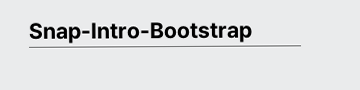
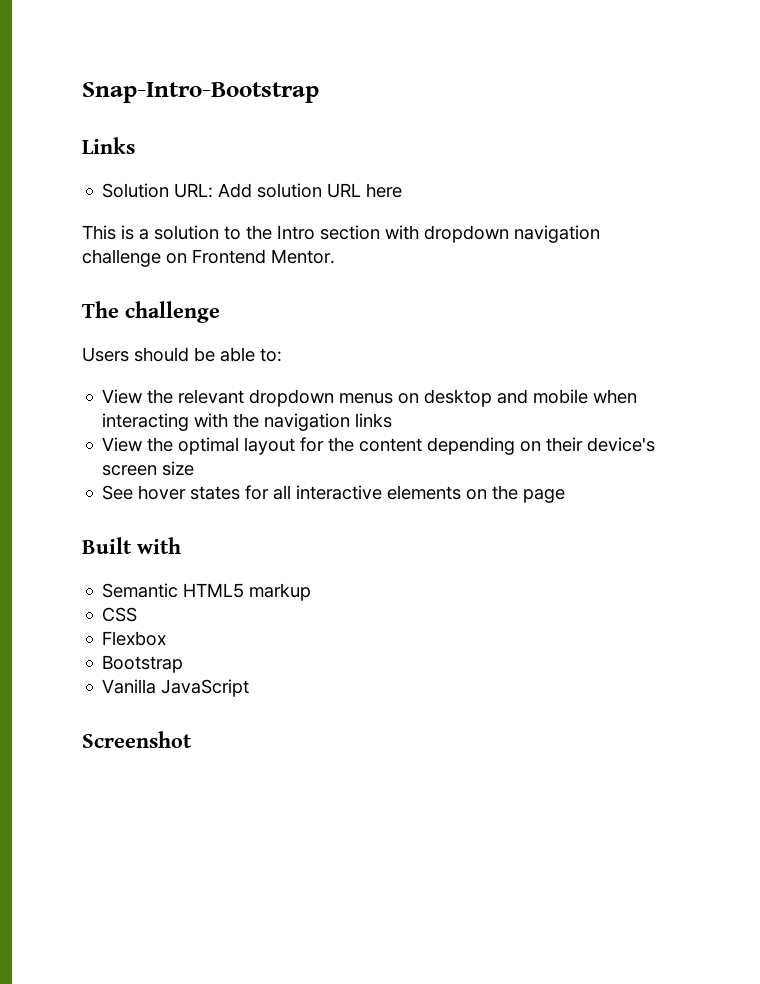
+ Links
+ Solution URL: Add solution URL here
+ This is a solution to the Intro section with dropdown navigation challenge on Frontend Mentor.
+ The challenge
+ Users should be able to:
+ View the relevant dropdown menus on desktop and mobile when interacting with the navigation links
+ View the optimal layout for the content depending on their device's screen size
+ See hover states for all interactive elements on the page
+ Built with
+ Semantic HTML5 markup
+ CSS
+ Flexbox
+ Bootstrap
+ Vanilla JavaScript
+ Screenshot

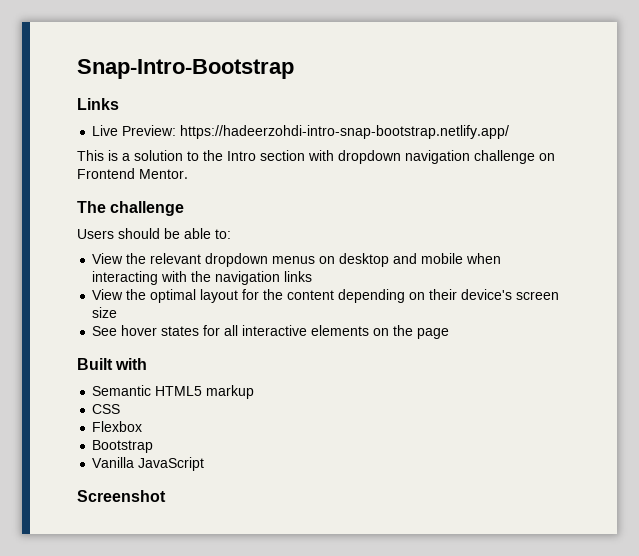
- Solution URL: Add solution URL here
+ Live Preview: https://hadeerzohdi-intro-snap-bootstrap.netlify.app/

